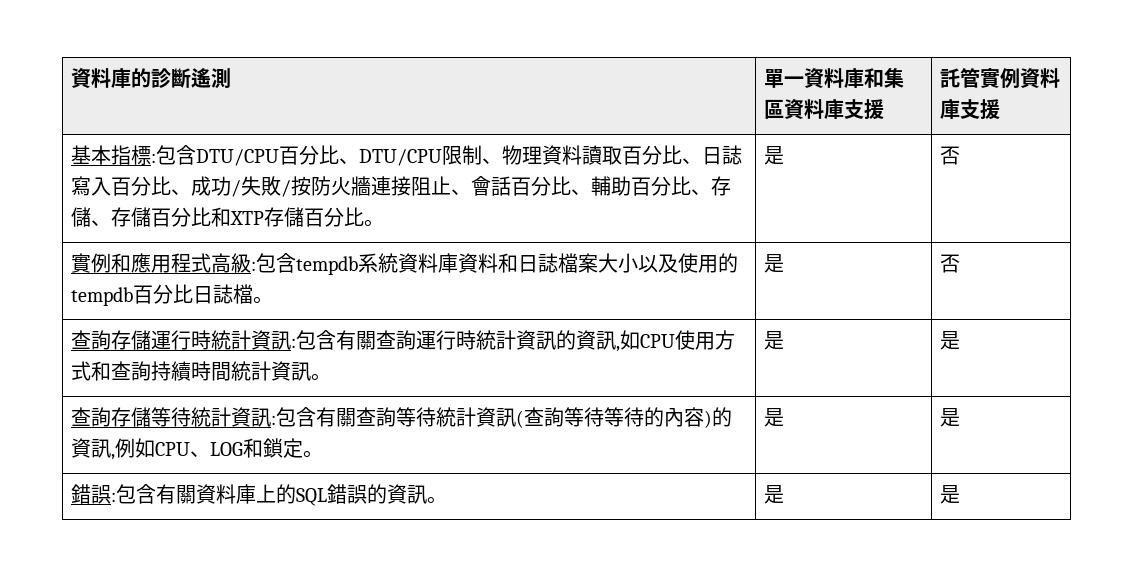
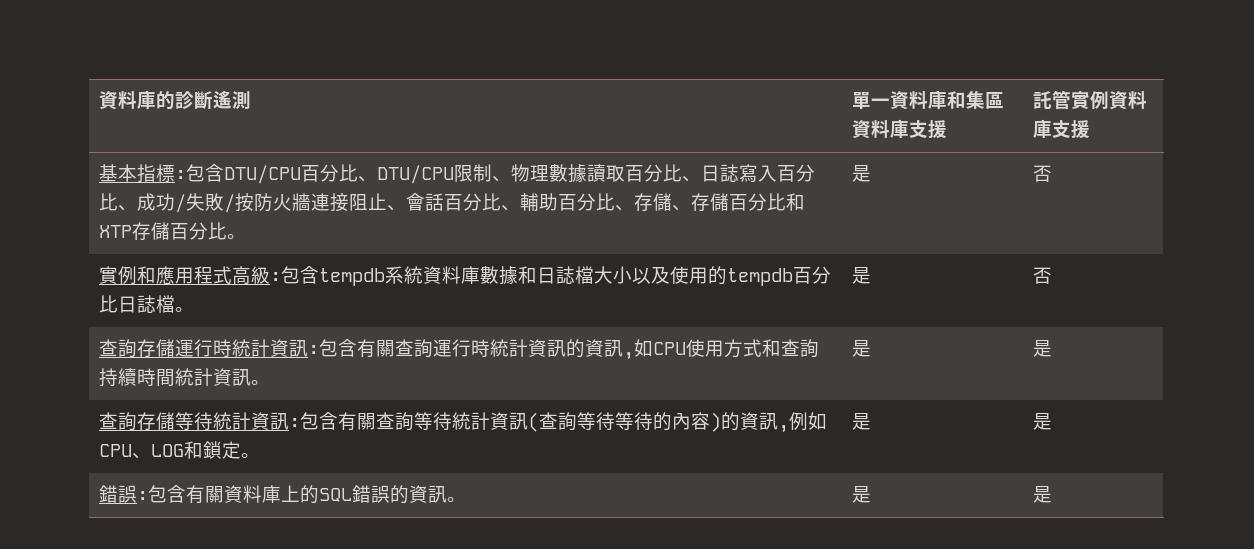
- 基本指標:包含DTU/CPU百分比、DTU/CPU限制、物理資料讀取百分比、日誌寫入百分比、成功/失敗/按防火牆連接阻止、會話百分比、輔助百分比、存儲、存儲百分比和XTP存儲百分比。
+ 基本指標:包含DTU/CPU百分比、DTU/CPU限制、物理數據讀取百分比、日誌寫入百分比、成功/失敗/按防火牆連接阻止、會話百分比、輔助百分比、存儲、存儲百分比和XTP存儲百分比。
- 實例和應用程式高級:包含tempdb系統資料庫資料和日誌檔案大小以及使用的tempdb百分比日誌檔。 | 是 | 否
+ 實例和應用程式高級:包含tempdb系統資料庫數據和日誌檔大小以及使用的tempdb百分比日誌檔。 | 是 | 否

